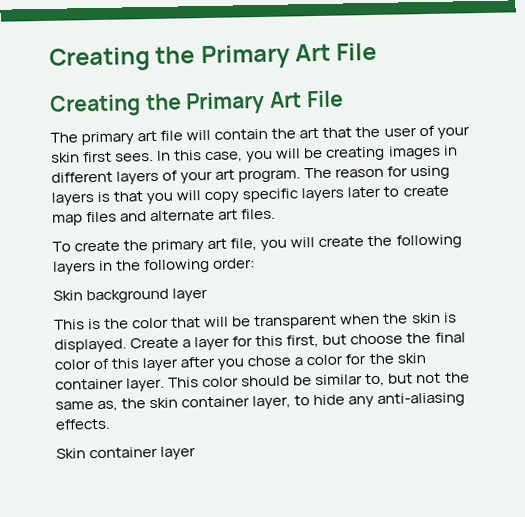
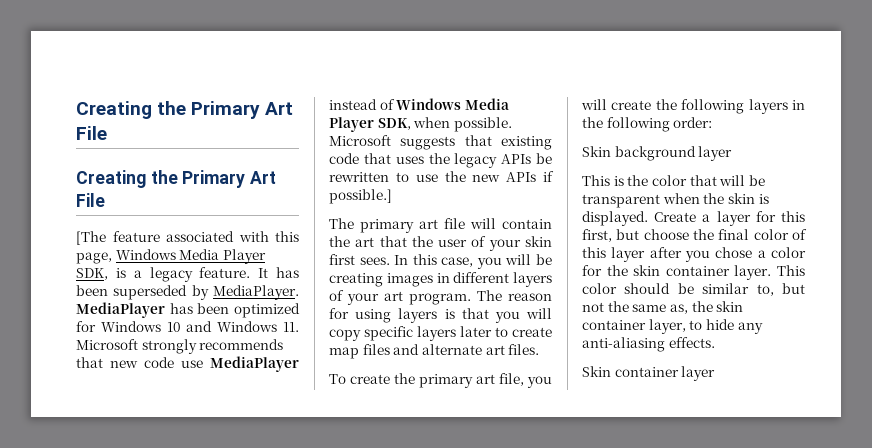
+ [The feature associated with this page, Windows Media Player SDK, is a legacy feature. It has been superseded by MediaPlayer. MediaPlayer has been optimized for Windows 10 and Windows 11. Microsoft strongly recommends that new code use MediaPlayer instead of Windows Media Player SDK, when possible. Microsoft suggests that existing code that uses the legacy APIs be rewritten to use the new APIs if possible.]

